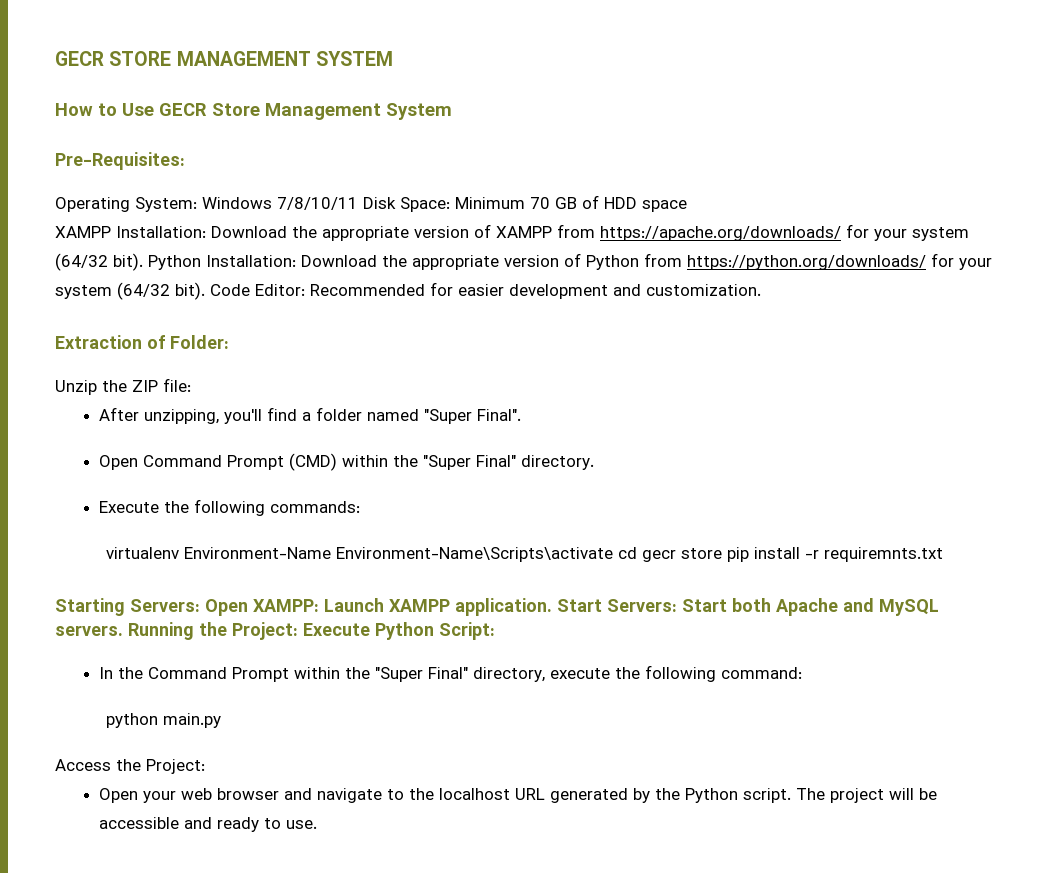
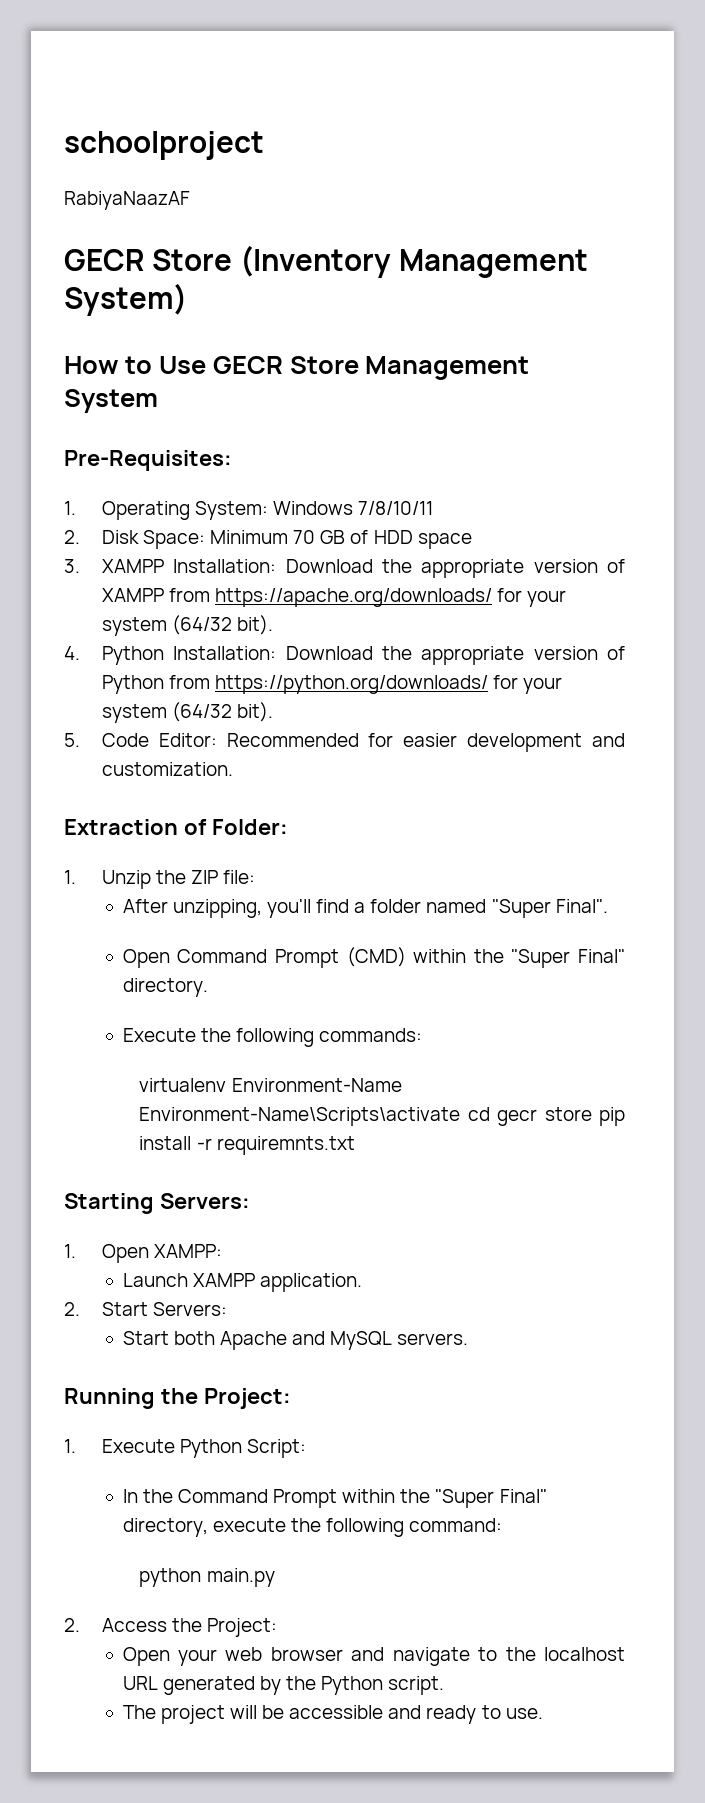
- GECR STORE MANAGEMENT SYSTEM
+ schoolproject
+ RabiyaNaazAF
+ GECR Store (Inventory Management System)
- Operating System: Windows 7/8/10/11 Disk Space: Minimum 70 GB of HDD space
+ 1. Operating System: Windows 7/8/10/11
+ 2. Disk Space: Minimum 70 GB of HDD space
- XAMPP Installation: Download the appropriate version of XAMPP from https://apache.org/downloads/ for your system (64/32 bit). Python Installation: Download the appropriate version of Python from https://python.org/downloads/ for your system (64/32 bit). Code Editor: Recommended for easier development and customization.
+ 3. XAMPP Installation: Download the appropriate version of XAMPP from https://apache.org/downloads/ for your system (64/32 bit).
+ 4. Python Installation: Download the appropriate version of Python from https://python.org/downloads/ for your system (64/32 bit).
+ 5. Code Editor: Recommended for easier development and customization.
- Unzip the ZIP file:
+ 1. Unzip the ZIP file:
- Starting Servers: Open XAMPP: Launch XAMPP application. Start Servers: Start both Apache and MySQL servers. Running the Project: Execute Python Script:
+ Starting Servers:
+ 1. Open XAMPP:
+ Launch XAMPP application.
+ 2. Start Servers:
+ Start both Apache and MySQL servers.
+ Running the Project:
+ 1. Execute Python Script:
- Access the Project:
+ 2. Access the Project:
- Open your web browser and navigate to the localhost URL generated by the Python script. The project will be accessible and ready to use.
+ Open your web browser and navigate to the localhost URL generated by the Python script.
+ The project will be accessible and ready to use.

